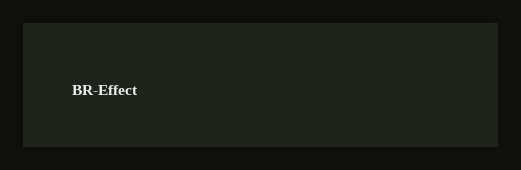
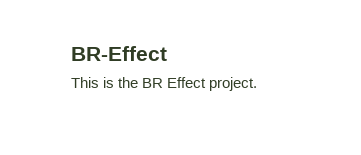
+ This is the BR Effect project.

